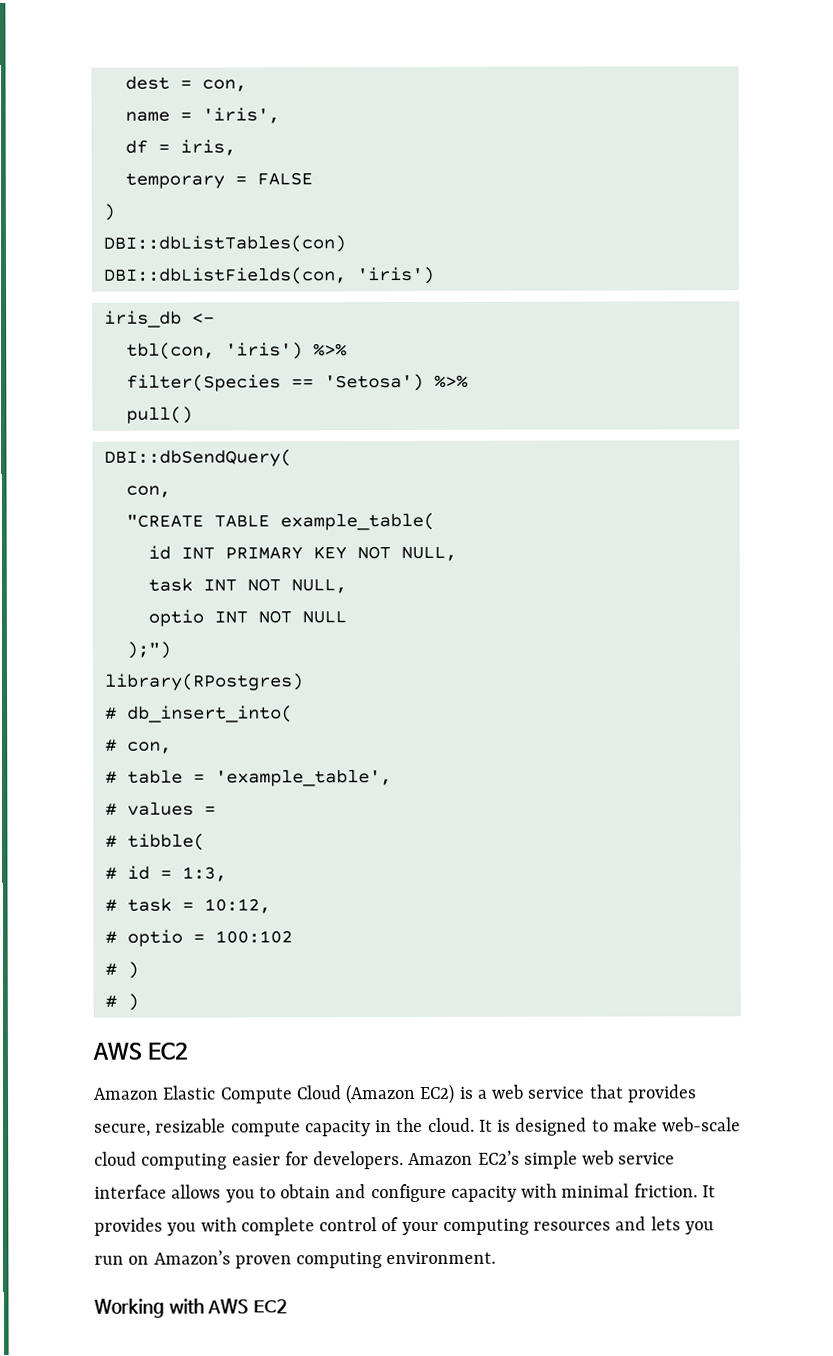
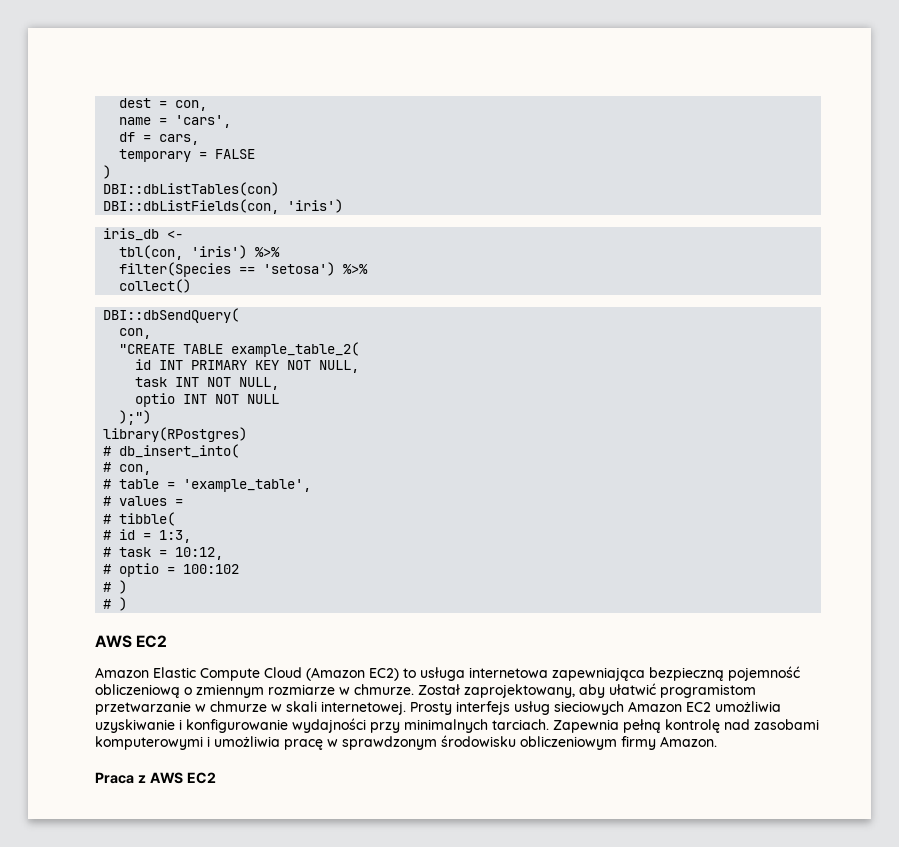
- name = 'iris',
+ name = 'cars',
- df = iris,
+ df = cars,
- filter(Species == 'Setosa') %>%
- pull()
+ filter(Species == 'setosa') %>%
+ collect()
- "CREATE TABLE example_table(
+ "CREATE TABLE example_table_2(
- Amazon Elastic Compute Cloud (Amazon EC2) is a web service that provides secure, resizable compute capacity in the cloud. It is designed to make web-scale cloud computing easier for developers. Amazon EC2’s simple web service interface allows you to obtain and configure capacity with minimal friction. It provides you with complete control of your computing resources and lets you run on Amazon’s proven computing environment.
- Working with AWS EC2
+ Amazon Elastic Compute Cloud (Amazon EC2) to usługa internetowa zapewniająca bezpieczną pojemność obliczeniową o zmiennym rozmiarze w chmurze. Został zaprojektowany, aby ułatwić programistom przetwarzanie w chmurze w skali internetowej. Prosty interfejs usług sieciowych Amazon EC2 umożliwia uzyskiwanie i konfigurowanie wydajności przy minimalnych tarciach. Zapewnia pełną kontrolę nad zasobami komputerowymi i umożliwia pracę w sprawdzonym środowisku obliczeniowym firmy Amazon.
+ Praca z AWS EC2

